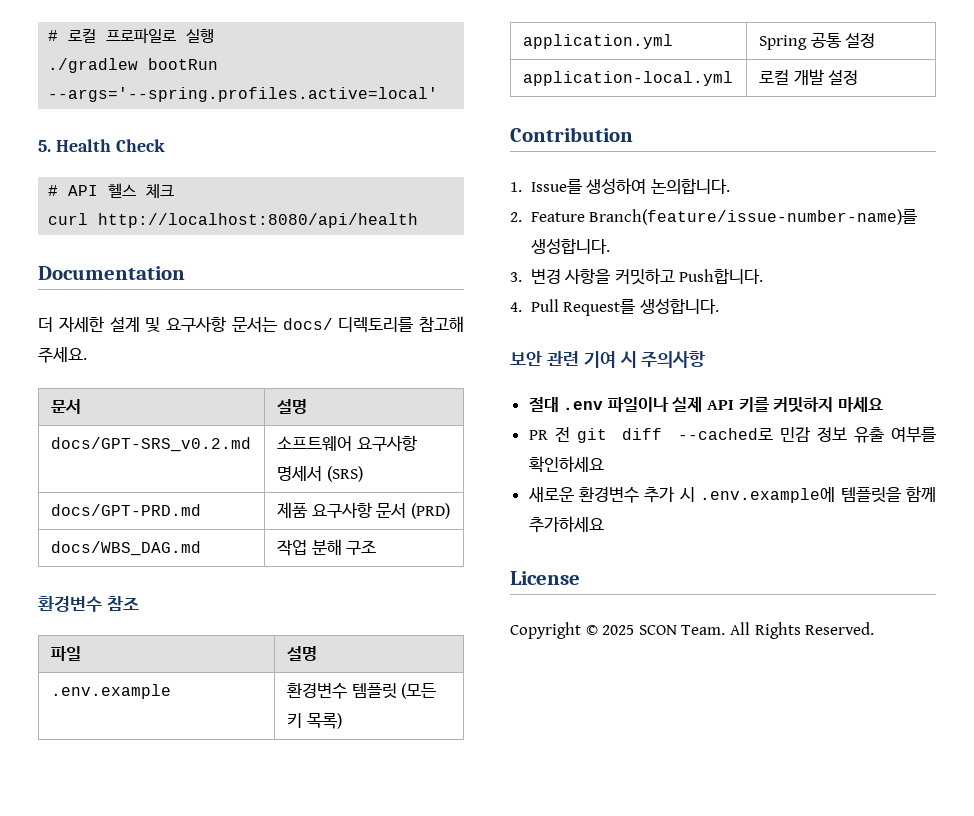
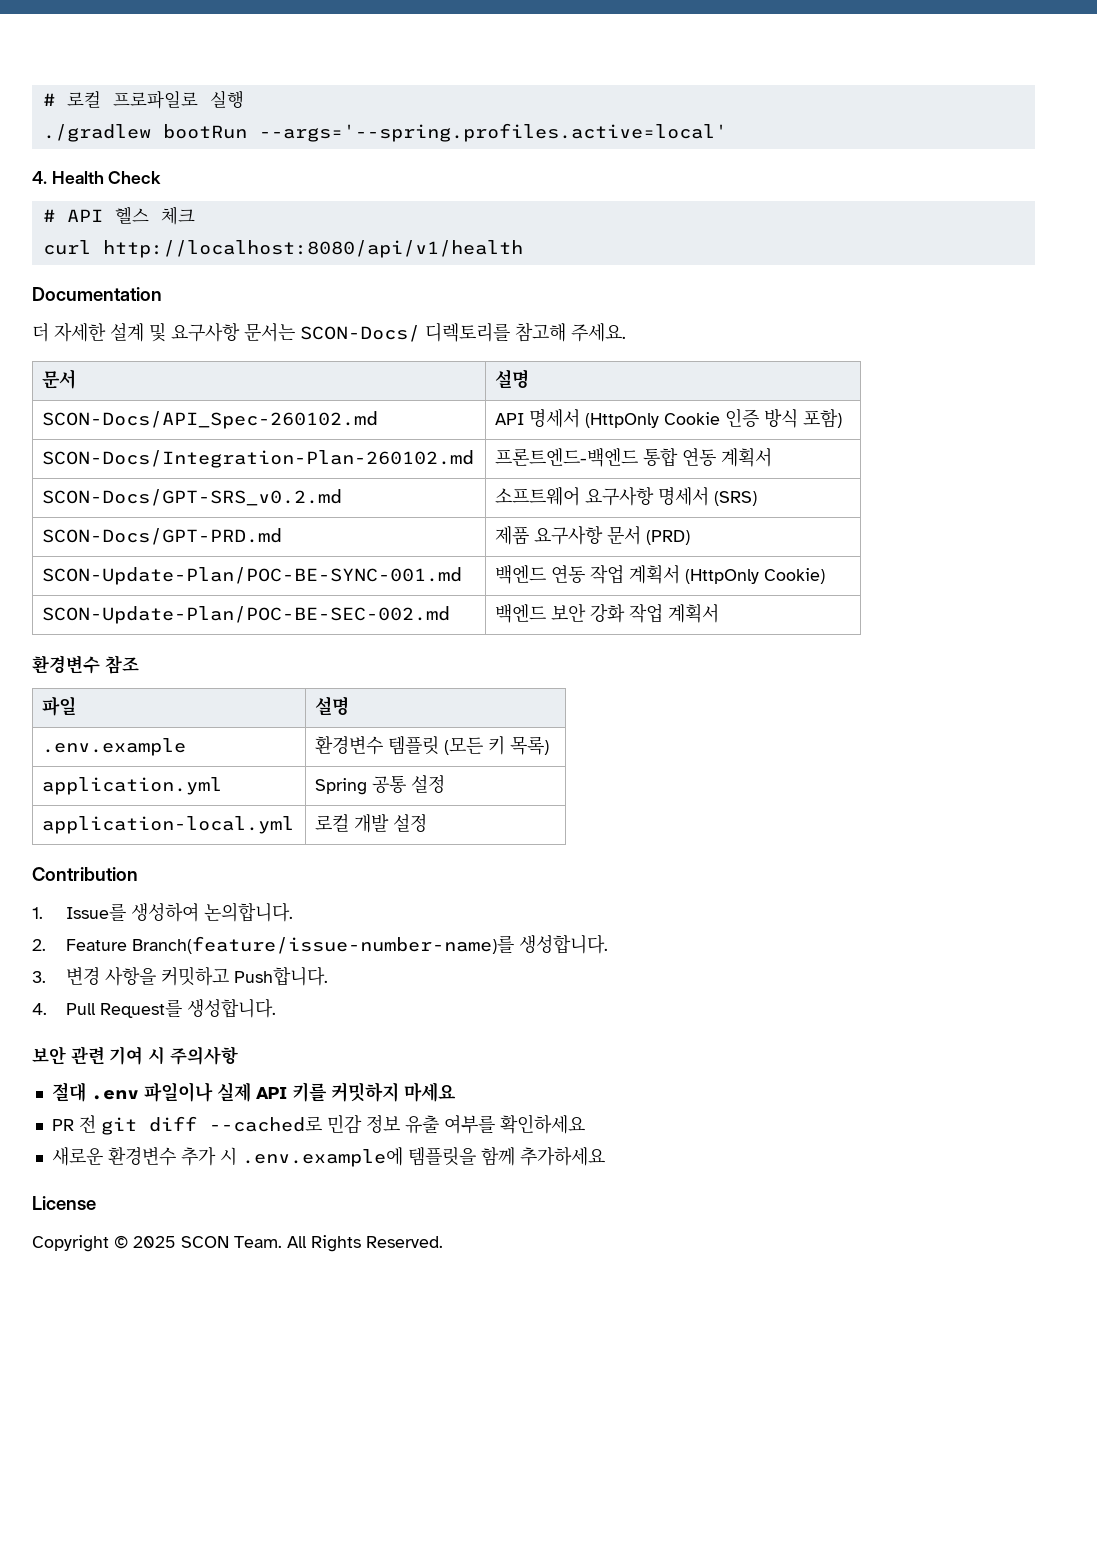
- 5. Health Check
+ 4. Health Check
- curl http://localhost:8080/api/health
+ curl http://localhost:8080/api/v1/health
- 더 자세한 설계 및 요구사항 문서는 docs/ 디렉토리를 참고해 주세요.
+ 더 자세한 설계 및 요구사항 문서는 SCON-Docs/ 디렉토리를 참고해 주세요.
- docs/GPT-SRS_v0.2.md | 소프트웨어 요구사항 명세서 (SRS)
+ SCON-Docs/API_Spec-260102.md | API 명세서 (HttpOnly Cookie 인증 방식 포함)
+ SCON-Docs/Integration-Plan-260102.md | 프론트엔드-백엔드 통합 연동 계획서
+ SCON-Docs/GPT-SRS_v0.2.md | 소프트웨어 요구사항 명세서 (SRS)
- docs/GPT-PRD.md | 제품 요구사항 문서 (PRD)
+ SCON-Docs/GPT-PRD.md | 제품 요구사항 문서 (PRD)
- docs/WBS_DAG.md | 작업 분해 구조
+ SCON-Update-Plan/POC-BE-SYNC-001.md | 백엔드 연동 작업 계획서 (HttpOnly Cookie)
+ SCON-Update-Plan/POC-BE-SEC-002.md | 백엔드 보안 강화 작업 계획서

